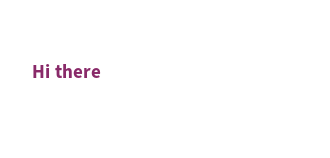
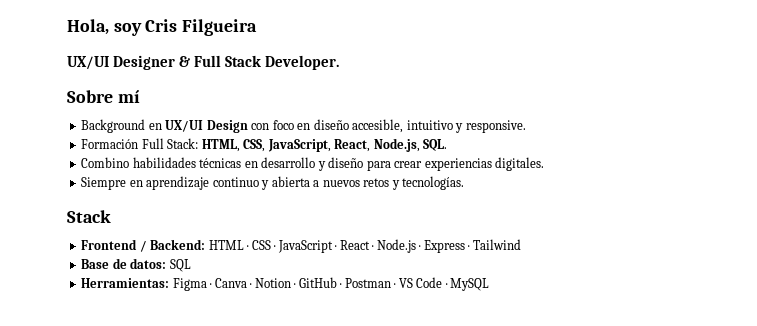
- Hi there
+ Hola, soy Cris Filgueira
+ UX/UI Designer & Full Stack Developer.
+ Sobre mí
+ Background en UX/UI Design con foco en diseño accesible, intuitivo y responsive.
+ Formación Full Stack: HTML, CSS, JavaScript, React, Node.js, SQL.
+ Combino habilidades técnicas en desarrollo y diseño para crear experiencias digitales.
+ Siempre en aprendizaje continuo y abierta a nuevos retos y tecnologías.
+ Stack
+ Frontend / Backend: HTML · CSS · JavaScript · React · Node.js · Express · Tailwind
+ Base de datos: SQL
+ Herramientas: Figma · Canva · Notion · GitHub · Postman · VS Code · MySQL

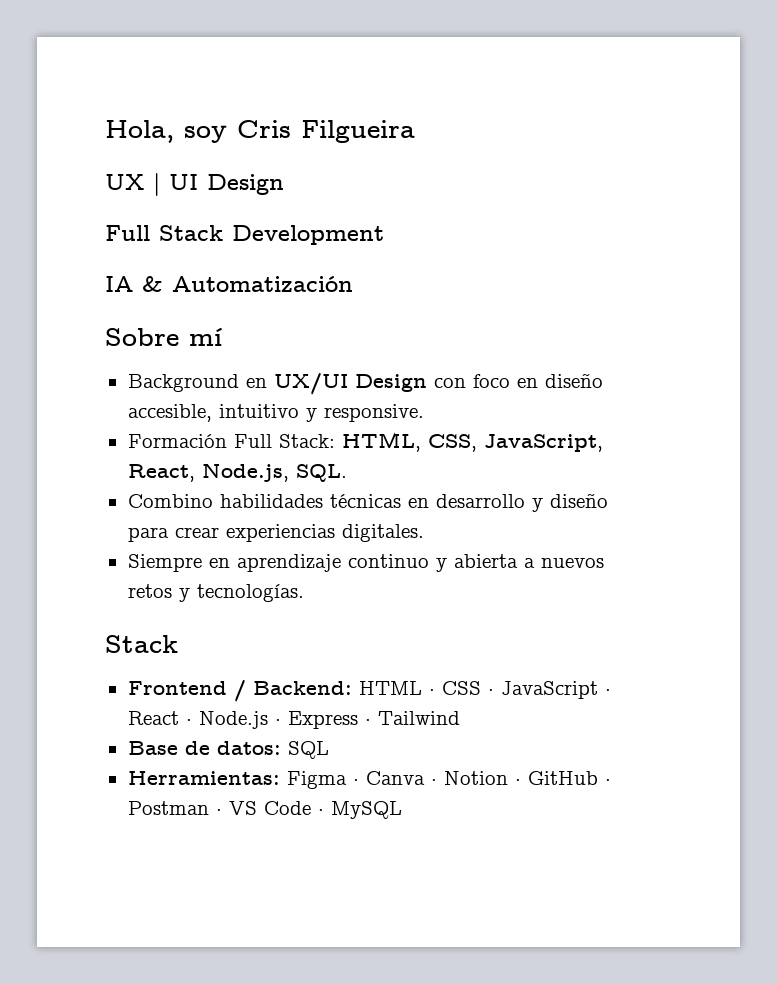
- UX/UI Designer & Full Stack Developer.
+ UX | UI Design
+ Full Stack Development
+ IA & Automatización

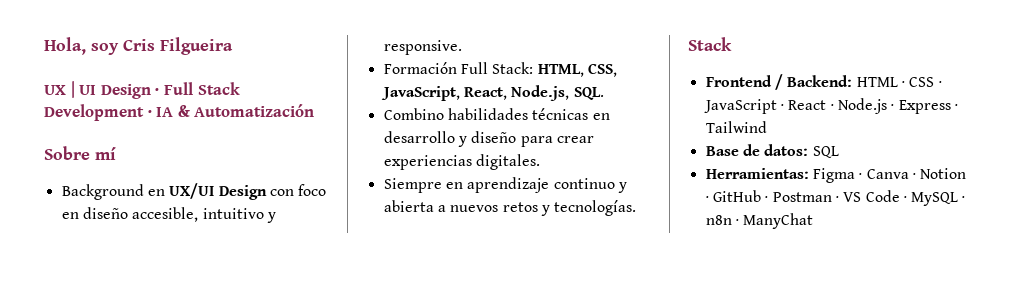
- UX | UI Design
- Full Stack Development
- IA & Automatización
+ UX | UI Design · Full Stack Development · IA & Automatización
- Herramientas: Figma · Canva · Notion · GitHub · Postman · VS Code · MySQL
+ Herramientas: Figma · Canva · Notion · GitHub · Postman · VS Code · MySQL · n8n · ManyChat

